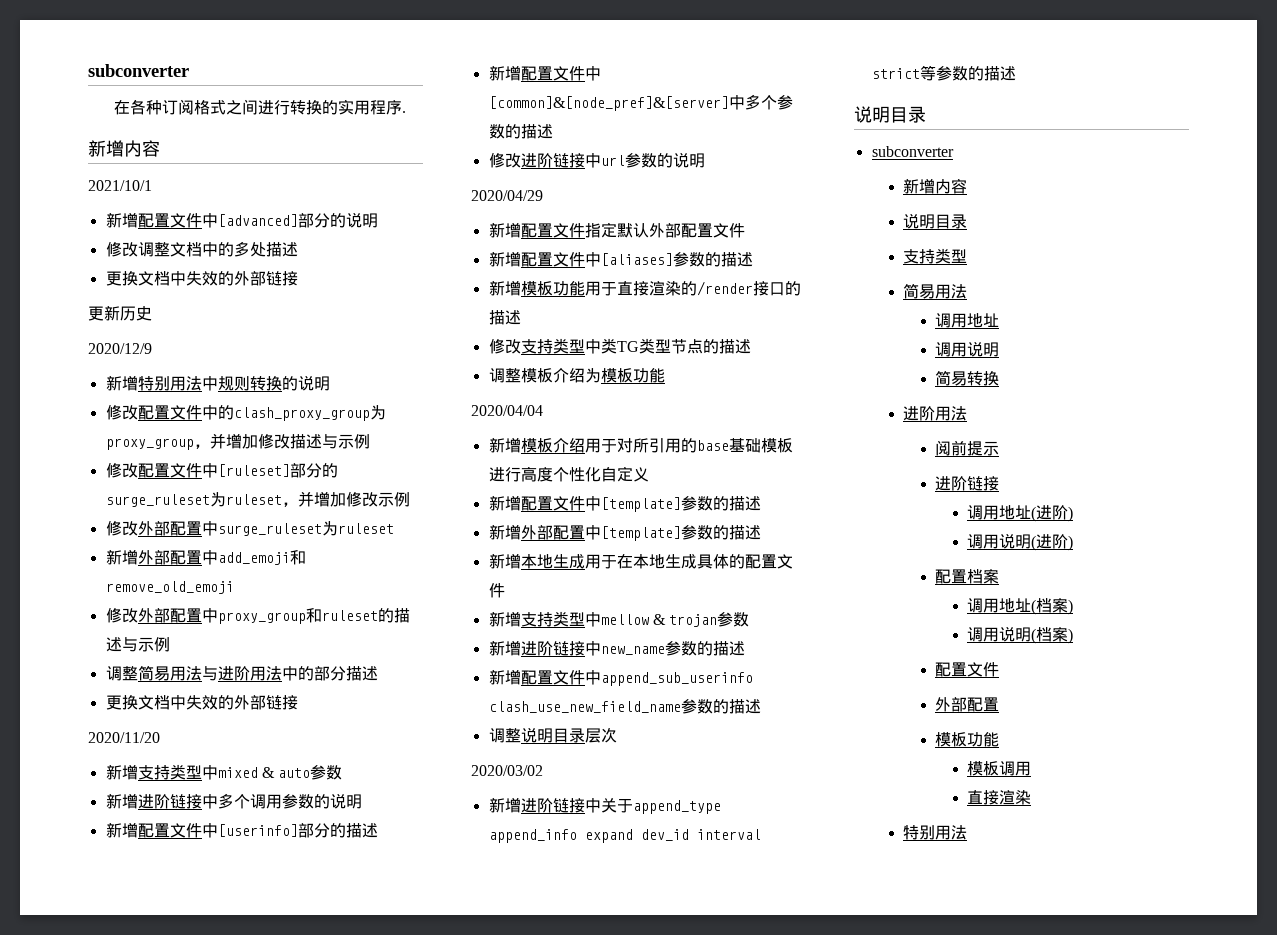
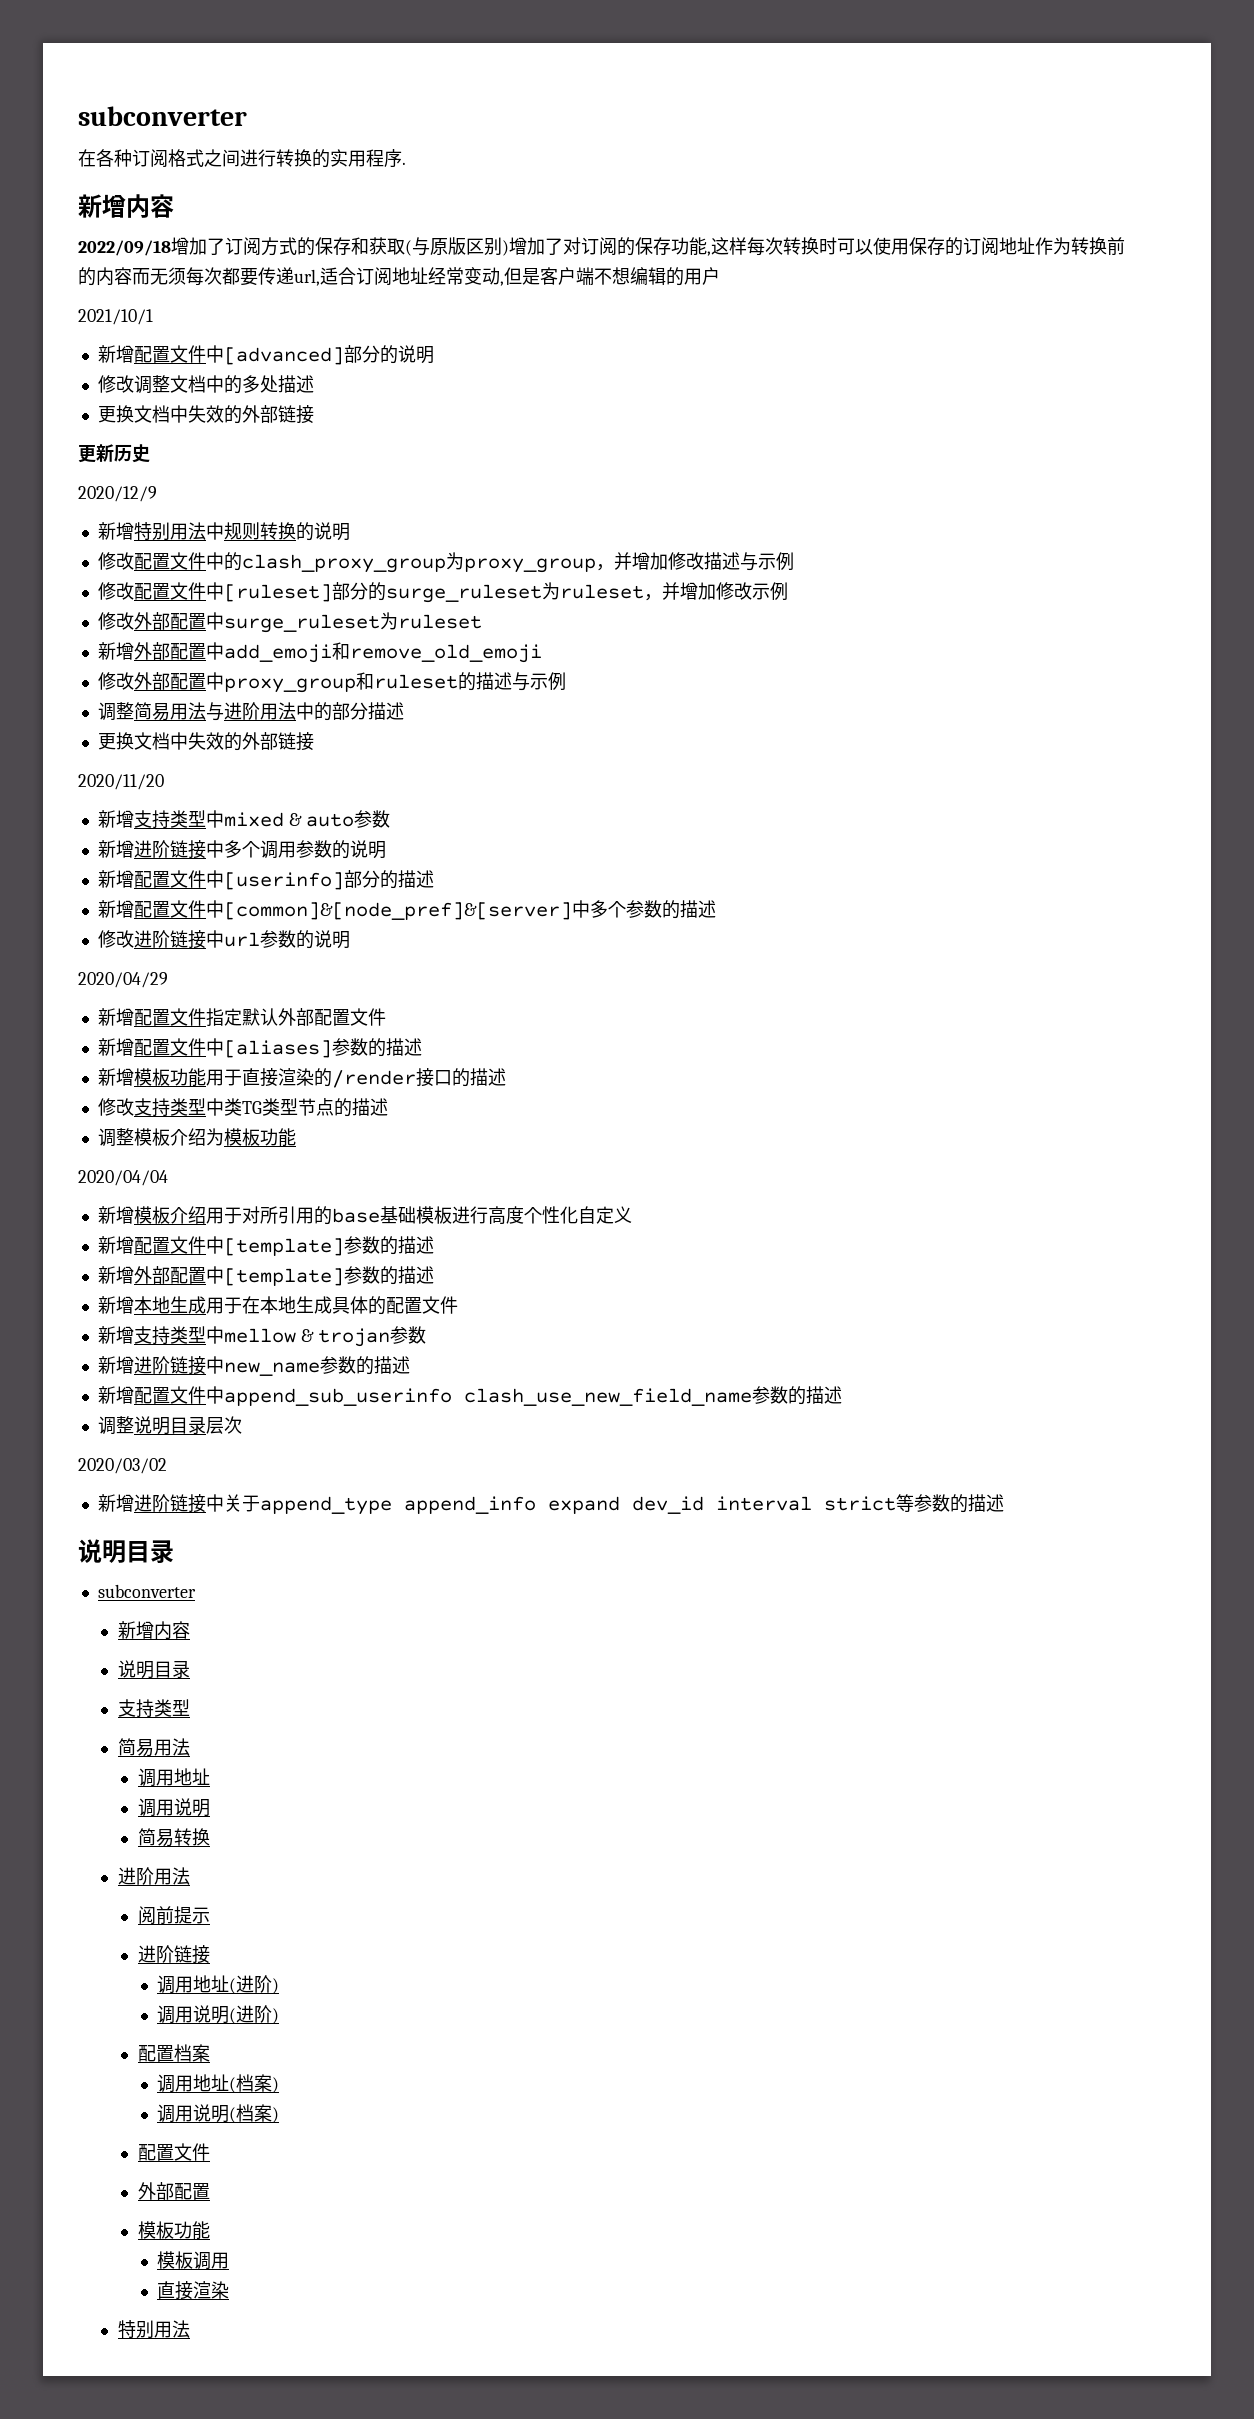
+ 2022/09/18增加了订阅方式的保存和获取(与原版区别)增加了对订阅的保存功能,这样每次转换时可以使用保存的订阅地址作为转换前的内容而无须每次都要传递url,适合订阅地址经常变动,但是客户端不想编辑的用户

